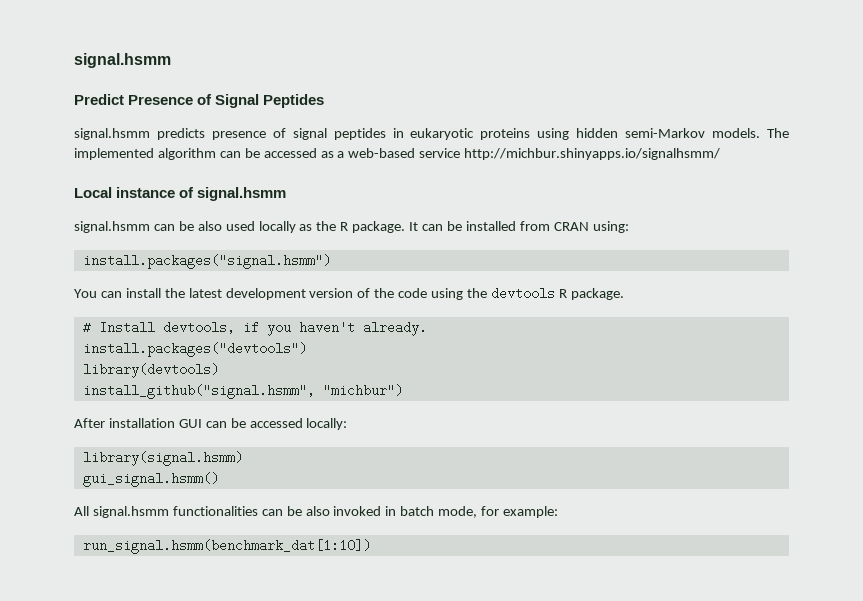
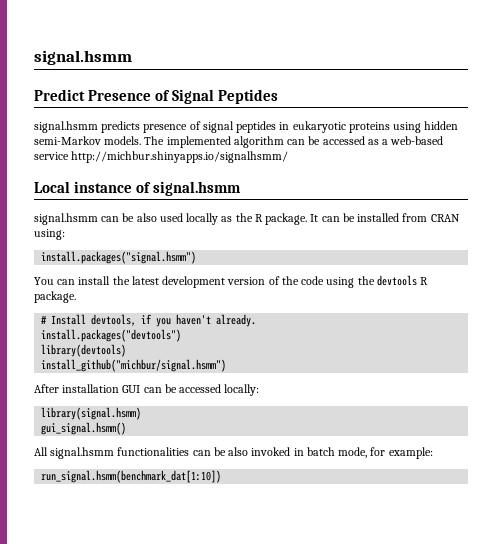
- install_github("signal.hsmm", "michbur")
+ install_github("michbur/signal.hsmm")

